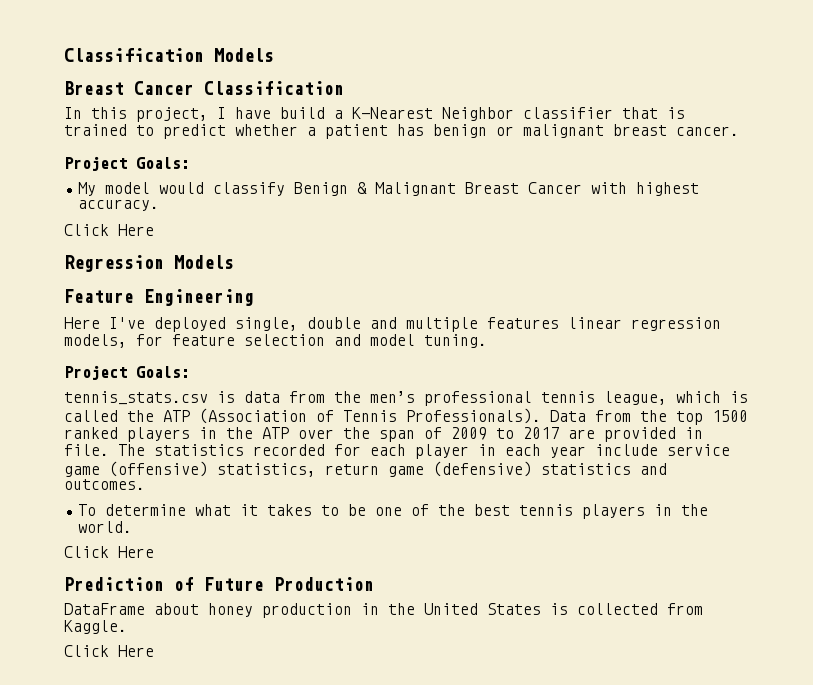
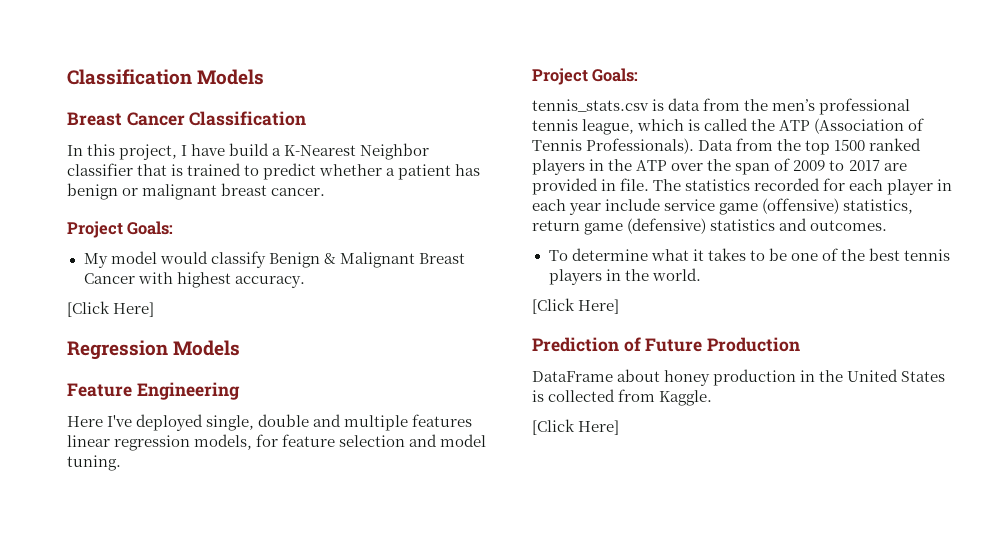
  My model would classify Benign & Malignant Breast Cancer with highest accuracy.
- Click Here
+ [Click Here]
  To determine what it takes to be one of the best tennis players in the world.
- Click Here
+ [Click Here]
  DataFrame about honey production in the United States is collected from Kaggle.
- Click Here
+ [Click Here]

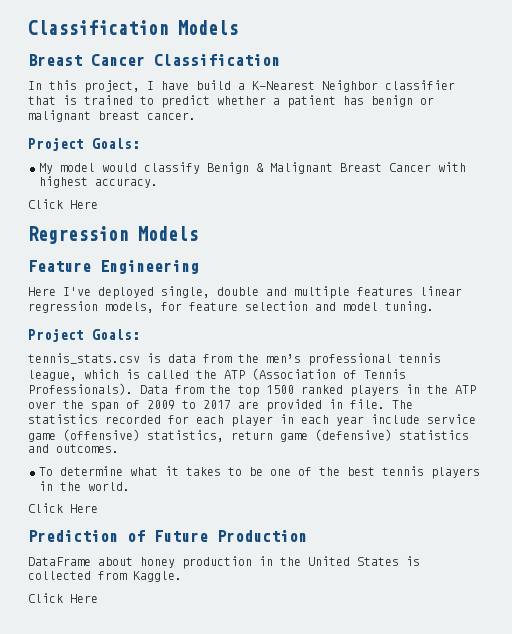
  My model would classify Benign & Malignant Breast Cancer with highest accuracy.
- [Click Here]
+ Click Here
  To determine what it takes to be one of the best tennis players in the world.
- [Click Here]
+ Click Here
  DataFrame about honey production in the United States is collected from Kaggle.
- [Click Here]
+ Click Here

